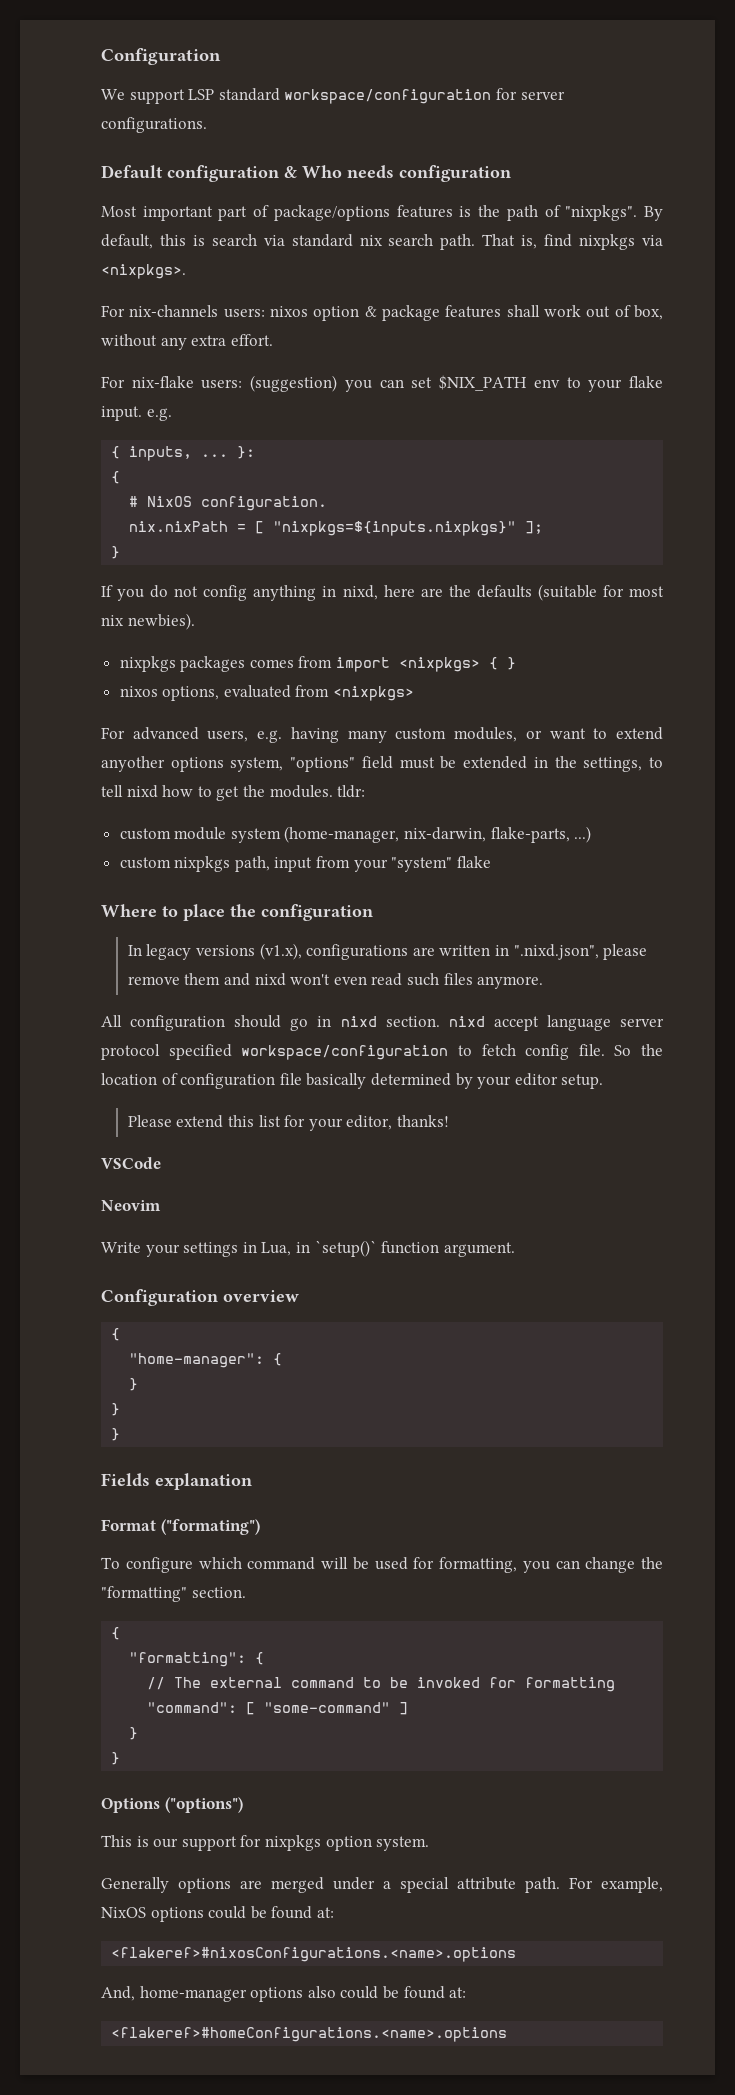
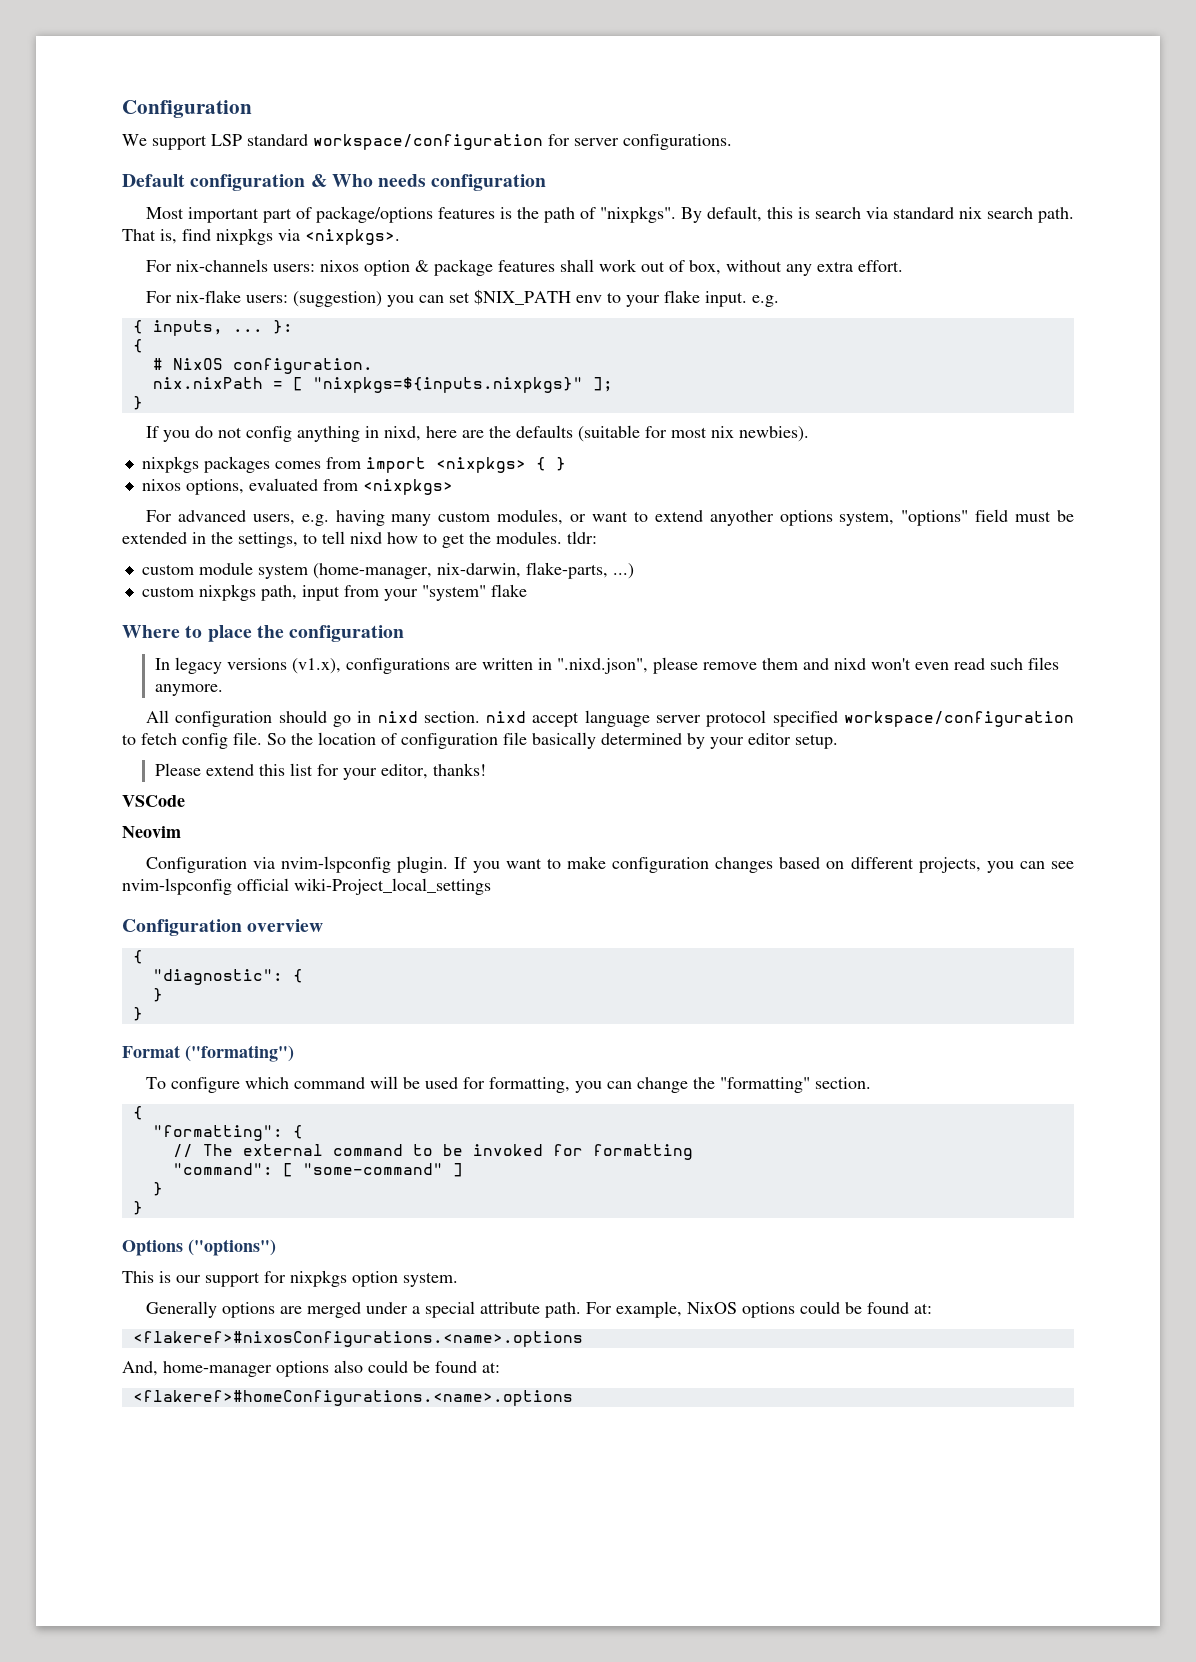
- Write your settings in Lua, in `setup()` function argument.
+ Configuration via nvim-lspconfig plugin. If you want to make configuration changes based on different projects, you can see nvim-lspconfig official wiki-Project_local_settings
- "home-manager": {
+ "diagnostic": {
  }
  }
- }
- Fields explanation

